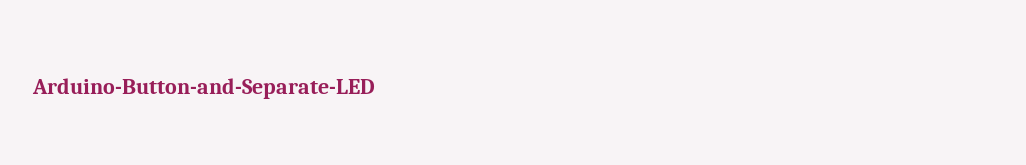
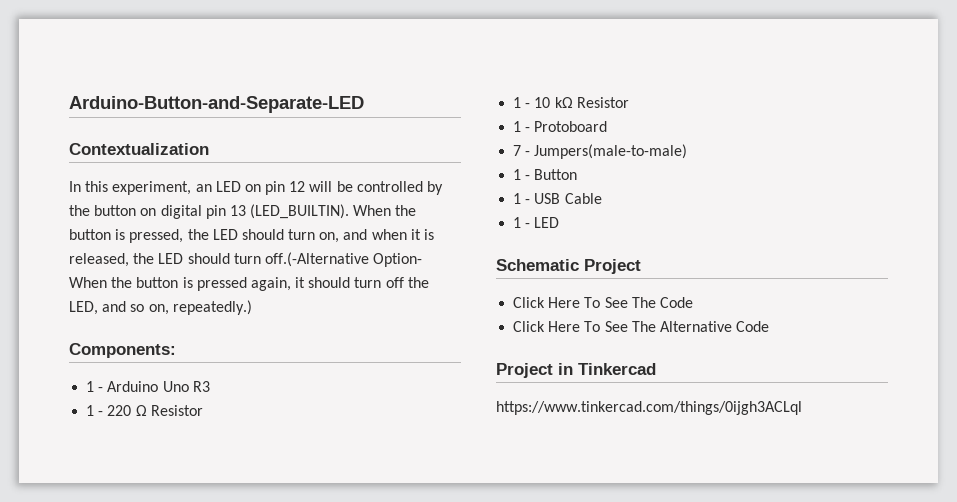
+ Contextualization
+ In this experiment, an LED on pin 12 will be controlled by the button on digital pin 13 (LED_BUILTIN). When the button is pressed, the LED should turn on, and when it is released, the LED should turn off.(-Alternative Option- When the button is pressed again, it should turn off the LED, and so on, repeatedly.)
+ Components:
+ 1 - Arduino Uno R3
+ 1 - 220 Ω Resistor
+ 1 - 10 kΩ Resistor
+ 1 - Protoboard
+ 7 - Jumpers(male-to-male)
+ 1 - Button
+ 1 - USB Cable
+ 1 - LED
+ Schematic Project
+ Click Here To See The Code
+ Click Here To See The Alternative Code
+ Project in Tinkercad
+ https://www.tinkercad.com/things/0ijgh3ACLql

